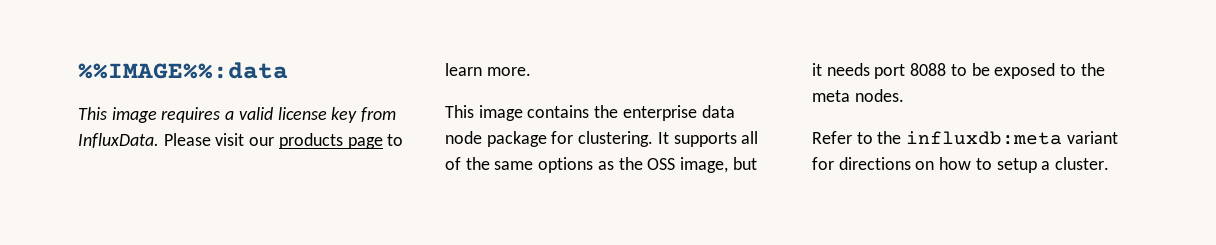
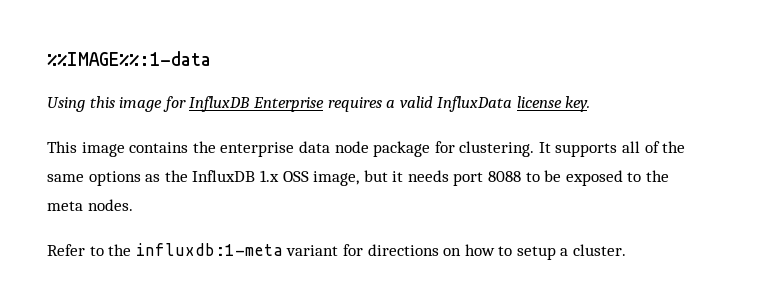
- %%IMAGE%%:data
- This image requires a valid license key from InfluxData. Please visit our products page to learn more.
+ %%IMAGE%%:1-data
+ Using this image for InfluxDB Enterprise requires a valid InfluxData license key.
- It supports all of the same options as the OSS image, but it needs port 8088 to be exposed to the meta nodes.
+ It supports all of the same options as the InfluxDB 1.x OSS image, but it needs port 8088 to be exposed to the meta nodes.
- Refer to the influxdb:meta variant for directions on how to setup a cluster.
+ Refer to the influxdb:1-meta variant for directions on how to setup a cluster.

